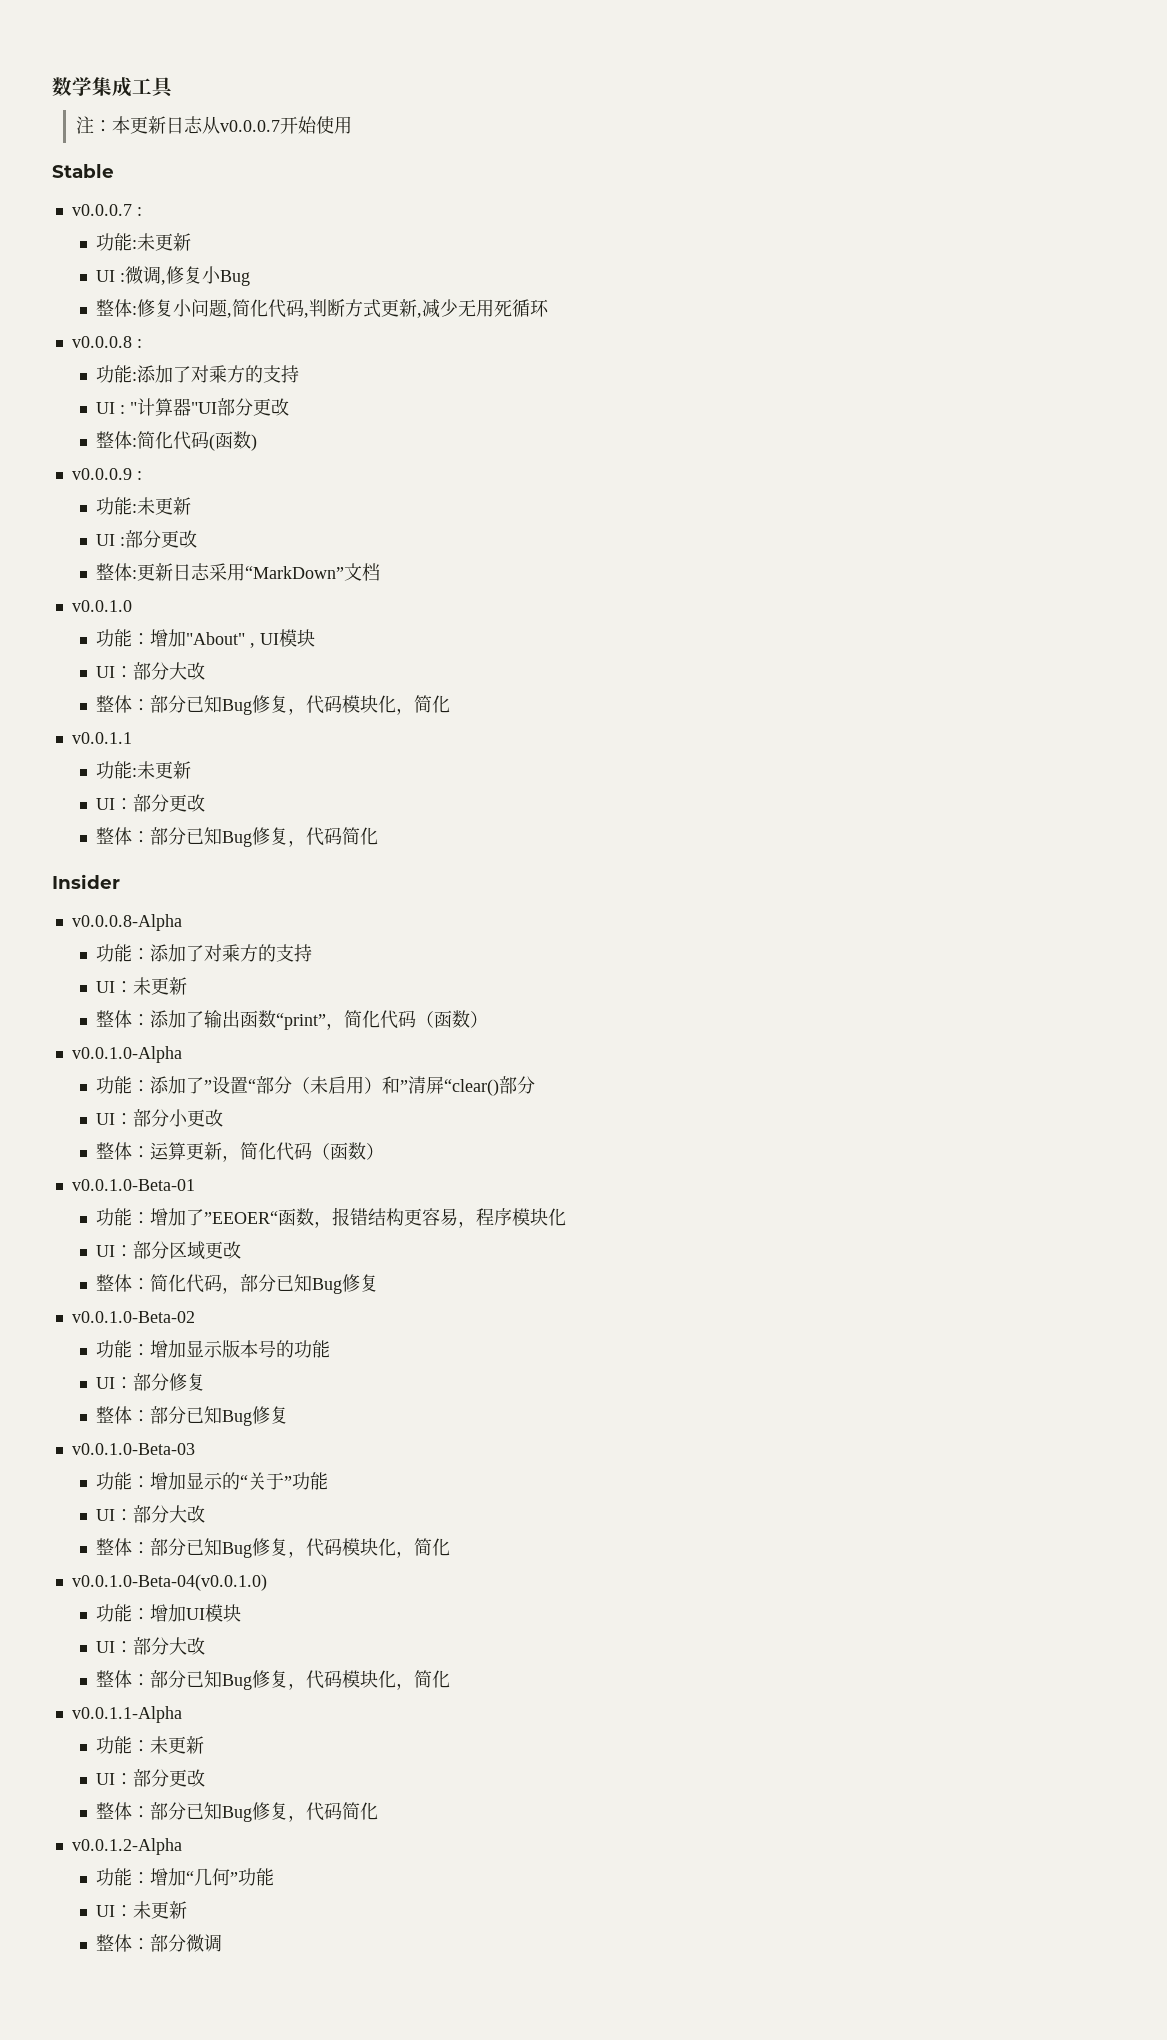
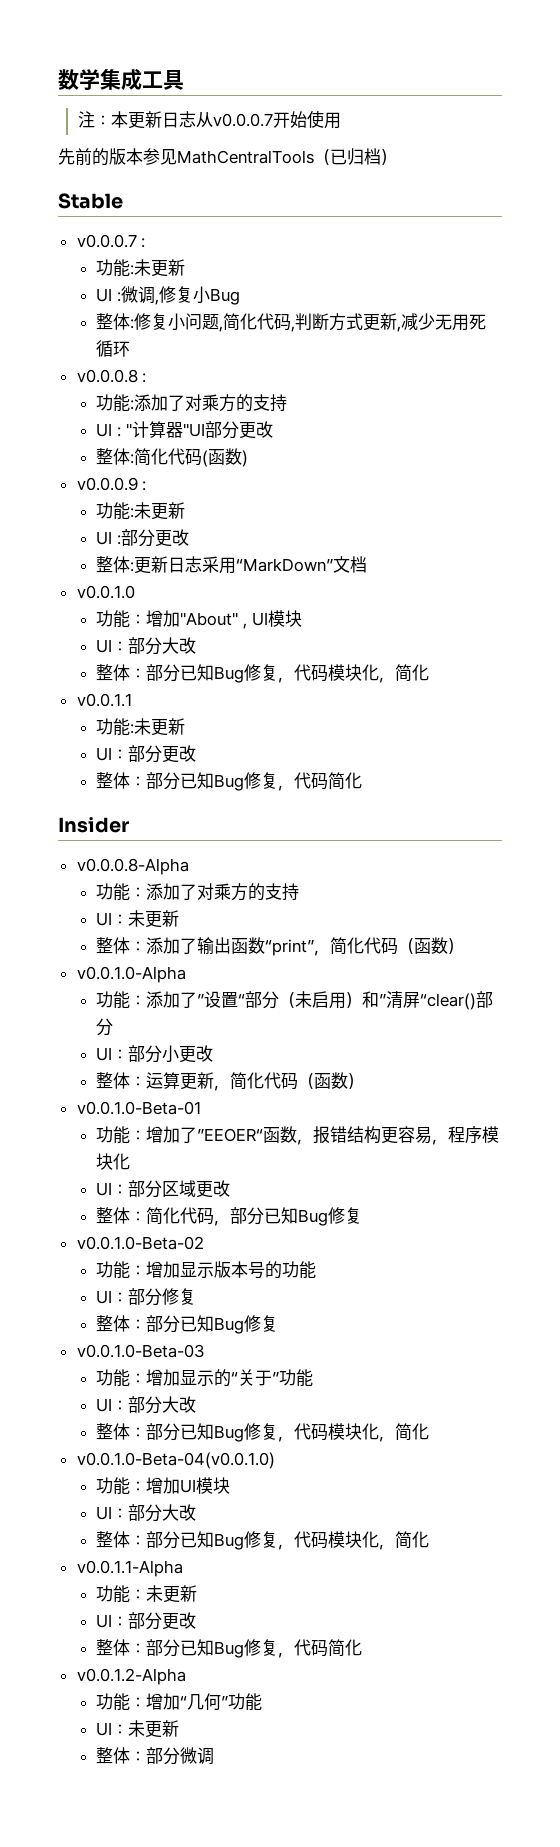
+ 先前的版本参见MathCentralTools（已归档）

